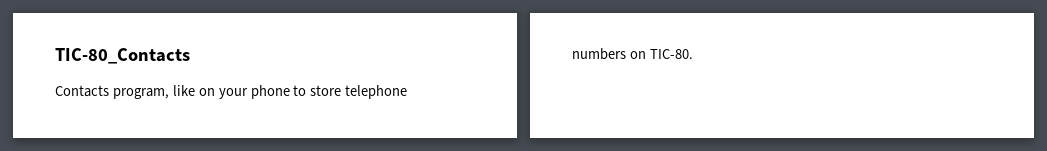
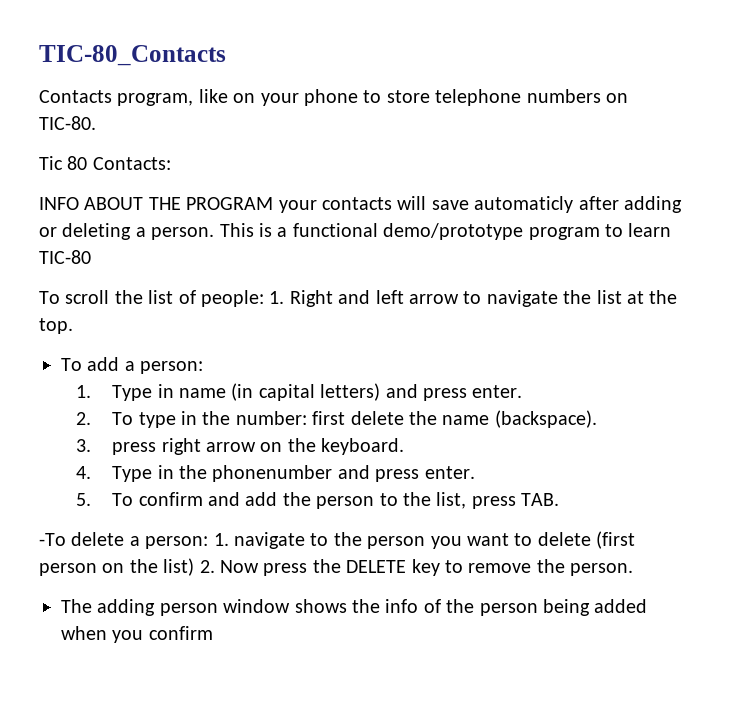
+ Tic 80 Contacts:
+ INFO ABOUT THE PROGRAM your contacts will save automaticly after adding or deleting a person. This is a functional demo/prototype program to learn TIC-80
+ To scroll the list of people: 1. Right and left arrow to navigate the list at the top.
+ To add a person:
+ 1. Type in name (in capital letters) and press enter.
+ 2. To type in the number: first delete the name (backspace).
+ 3. press right arrow on the keyboard.
+ 4. Type in the phonenumber and press enter.
+ 5. To confirm and add the person to the list, press TAB.
+ -To delete a person: 1. navigate to the person you want to delete (first person on the list) 2. Now press the DELETE key to remove the person.
+ The adding person window shows the info of the person being added when you confirm

